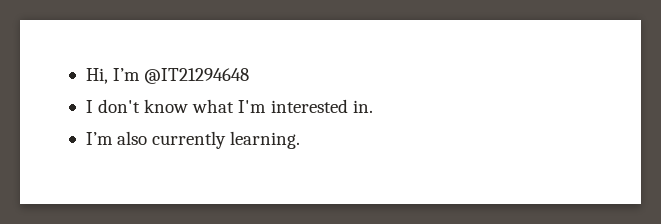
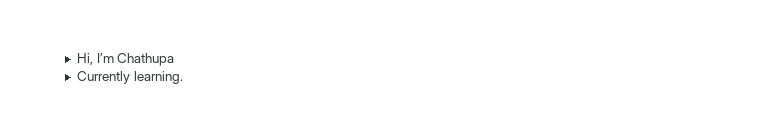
- Hi, I’m @IT21294648
- I don't know what I'm interested in.
- I’m also currently learning.
+ Hi, I’m Chathupa
+ Currently learning.

